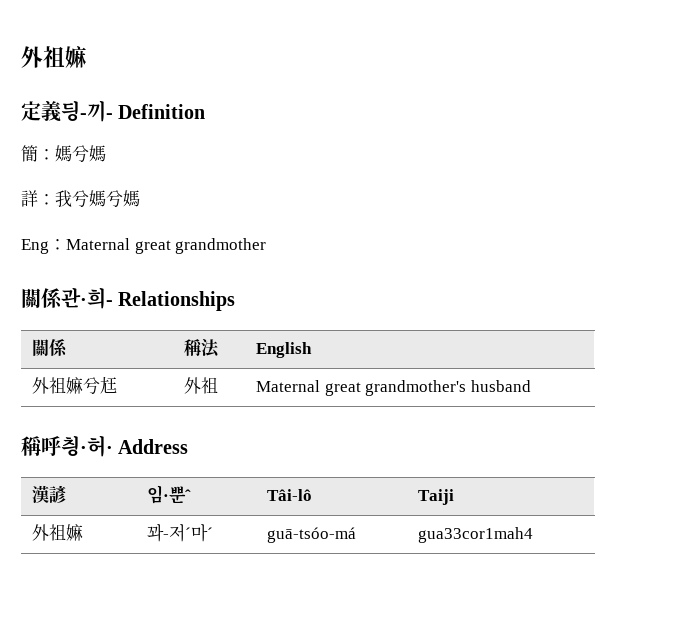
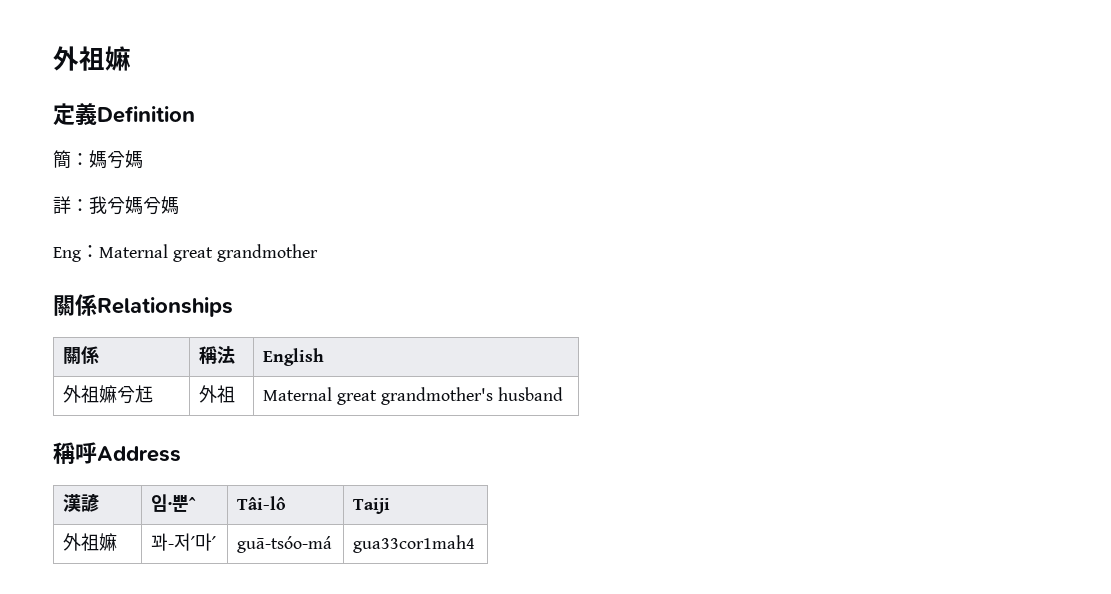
- 定義딍-끼- Definition
+ 定義Definition
- 關係관·희- Relationships
+ 關係Relationships
- 稱呼칑·허· Address
+ 稱呼Address

